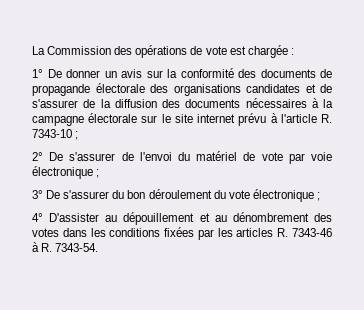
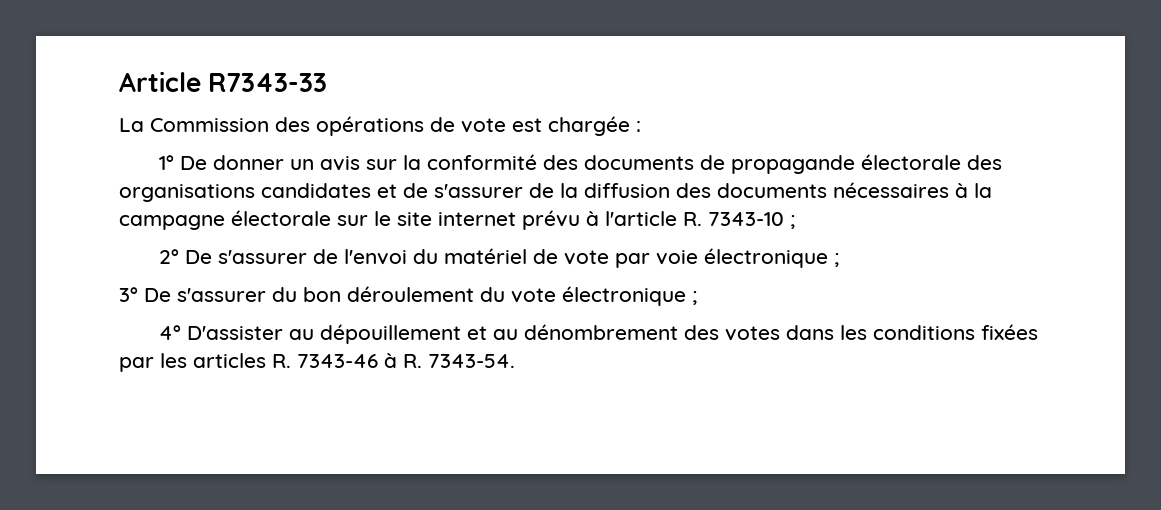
+ Article R7343-33

